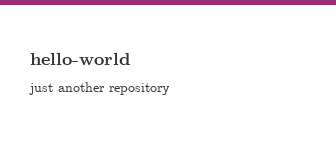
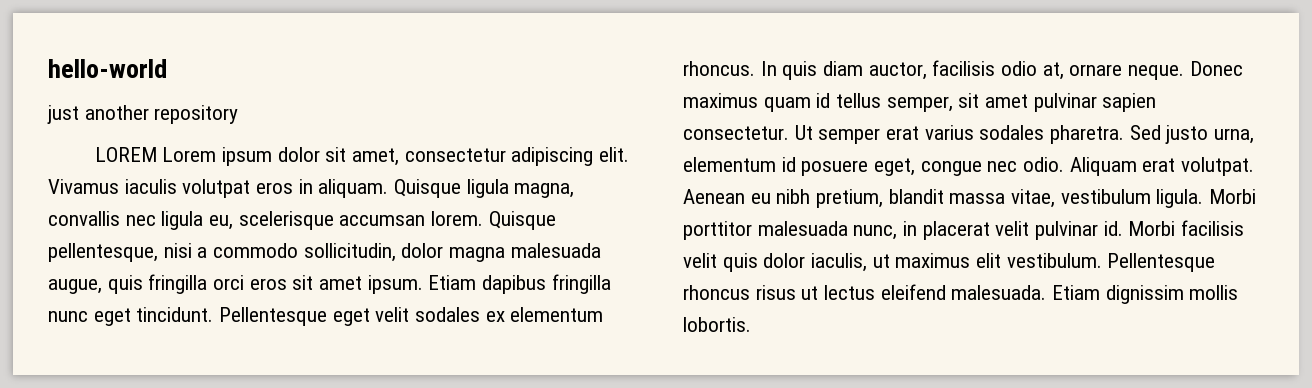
+ LOREM Lorem ipsum dolor sit amet, consectetur adipiscing elit. Vivamus iaculis volutpat eros in aliquam. Quisque ligula magna, convallis nec ligula eu, scelerisque accumsan lorem. Quisque pellentesque, nisi a commodo sollicitudin, dolor magna malesuada augue, quis fringilla orci eros sit amet ipsum. Etiam dapibus fringilla nunc eget tincidunt. Pellentesque eget velit sodales ex elementum rhoncus. In quis diam auctor, facilisis odio at, ornare neque. Donec maximus quam id tellus semper, sit amet pulvinar sapien consectetur. Ut semper erat varius sodales pharetra. Sed justo urna, elementum id posuere eget, congue nec odio. Aliquam erat volutpat. Aenean eu nibh pretium, blandit massa vitae, vestibulum ligula. Morbi porttitor malesuada nunc, in placerat velit pulvinar id. Morbi facilisis velit quis dolor iaculis, ut maximus elit vestibulum. Pellentesque rhoncus risus ut lectus eleifend malesuada. Etiam dignissim mollis lobortis.

